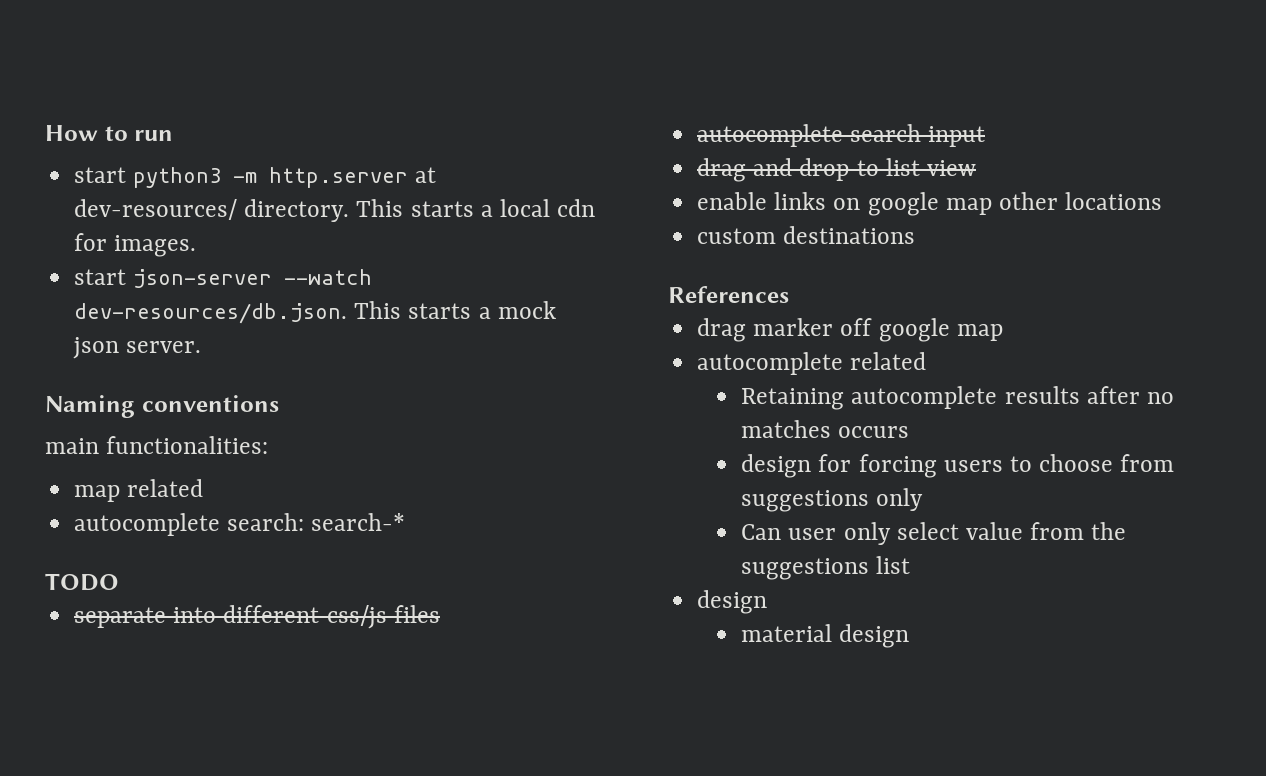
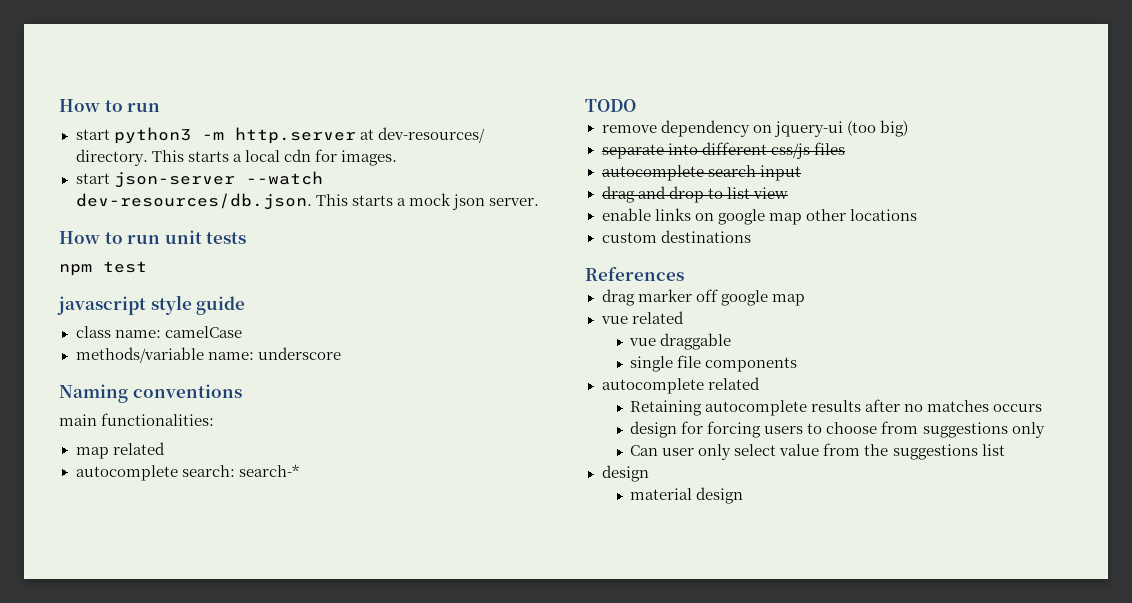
+ How to run unit tests
+ npm test
+ javascript style guide
+ class name: camelCase
+ methods/variable name: underscore
+ remove dependency on jquery-ui (too big)
+ vue related
+ vue draggable
+ single file components

